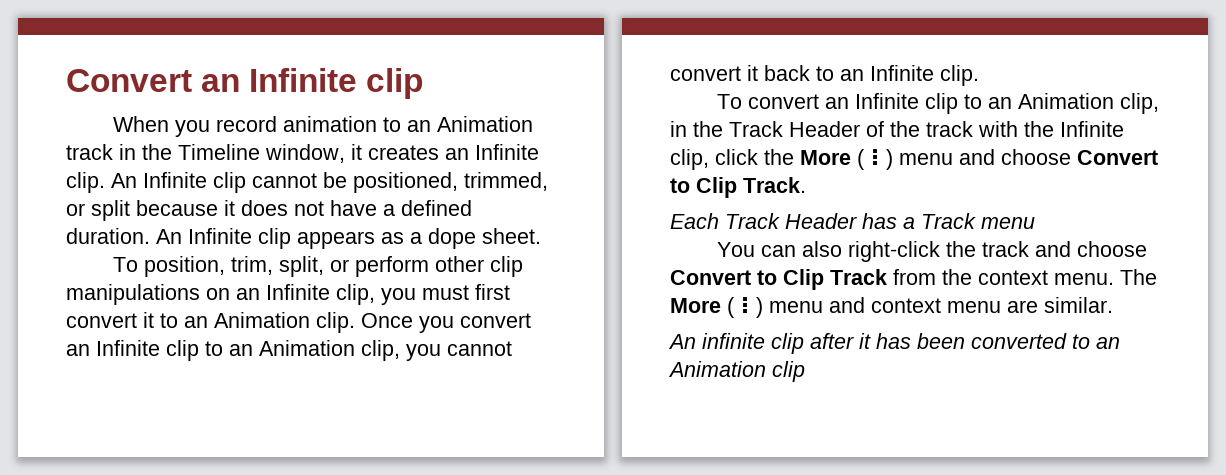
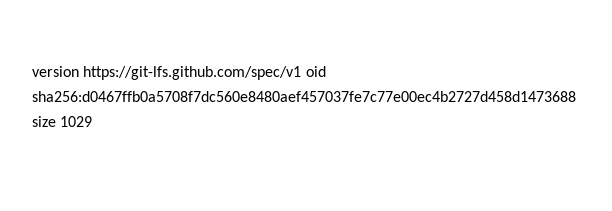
- Convert an Infinite clip
- When you record animation to an Animation track in the Timeline window, it creates an Infinite clip. An Infinite clip cannot be positioned, trimmed, or split because it does not have a defined duration. An Infinite clip appears as a dope sheet.
- To position, trim, split, or perform other clip manipulations on an Infinite clip, you must first convert it to an Animation clip. Once you convert an Infinite clip to an Animation clip, you cannot convert it back to an Infinite clip.
- To convert an Infinite clip to an Animation clip, in the Track Header of the track with the Infinite clip, click the More (⋮) menu and choose Convert to Clip Track.
- Each Track Header has a Track menu
- You can also right-click the track and choose Convert to Clip Track from the context menu. The More (⋮) menu and context menu are similar.
- An infinite clip after it has been converted to an Animation clip
+ version https://git-lfs.github.com/spec/v1 oid sha256:d0467ffb0a5708f7dc560e8480aef457037fe7c77e00ec4b2727d458d1473688 size 1029

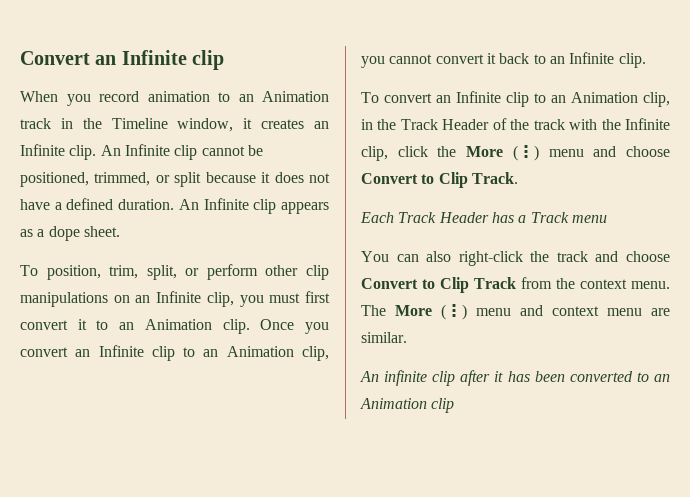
- version https://git-lfs.github.com/spec/v1 oid sha256:d0467ffb0a5708f7dc560e8480aef457037fe7c77e00ec4b2727d458d1473688 size 1029
+ Convert an Infinite clip
+ When you record animation to an Animation track in the Timeline window, it creates an Infinite clip. An Infinite clip cannot be positioned, trimmed, or split because it does not have a defined duration. An Infinite clip appears as a dope sheet.
+ To position, trim, split, or perform other clip manipulations on an Infinite clip, you must first convert it to an Animation clip. Once you convert an Infinite clip to an Animation clip, you cannot convert it back to an Infinite clip.
+ To convert an Infinite clip to an Animation clip, in the Track Header of the track with the Infinite clip, click the More (⋮) menu and choose Convert to Clip Track.
+ Each Track Header has a Track menu
+ You can also right-click the track and choose Convert to Clip Track from the context menu. The More (⋮) menu and context menu are similar.
+ An infinite clip after it has been converted to an Animation clip

